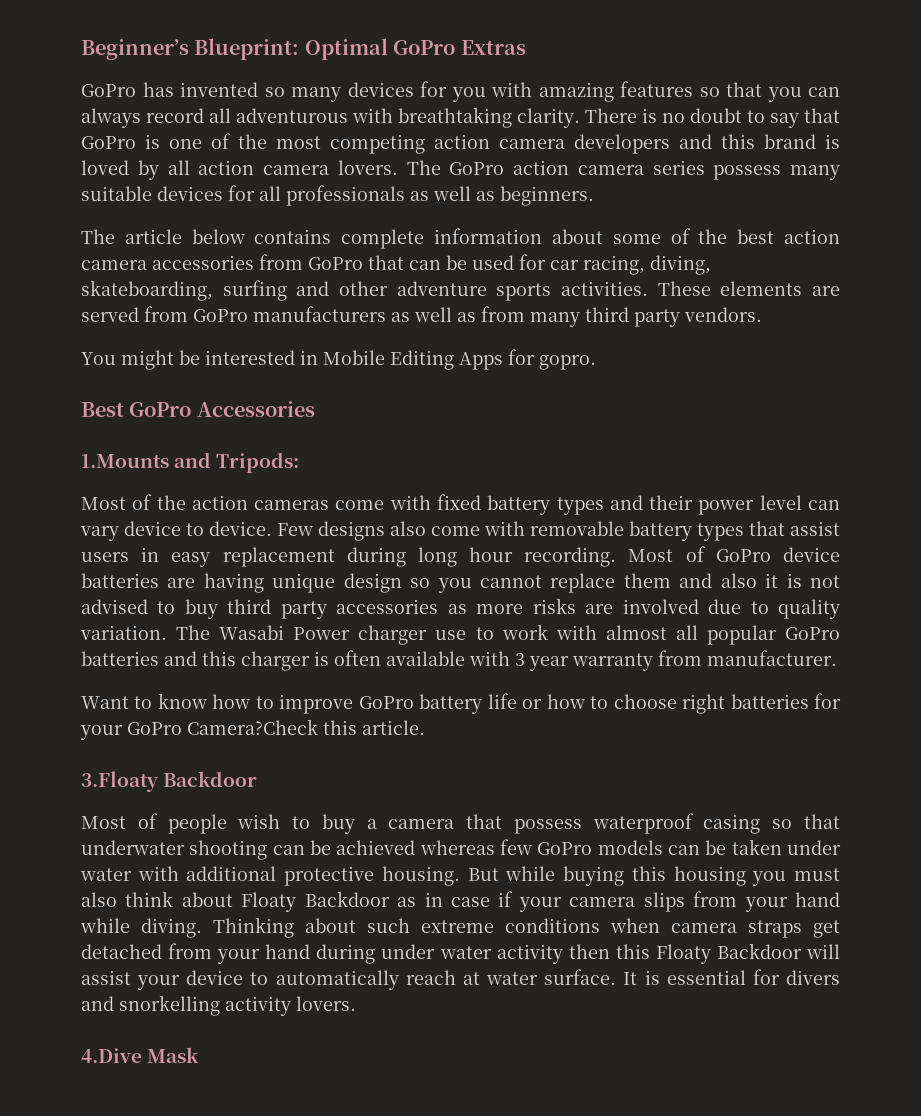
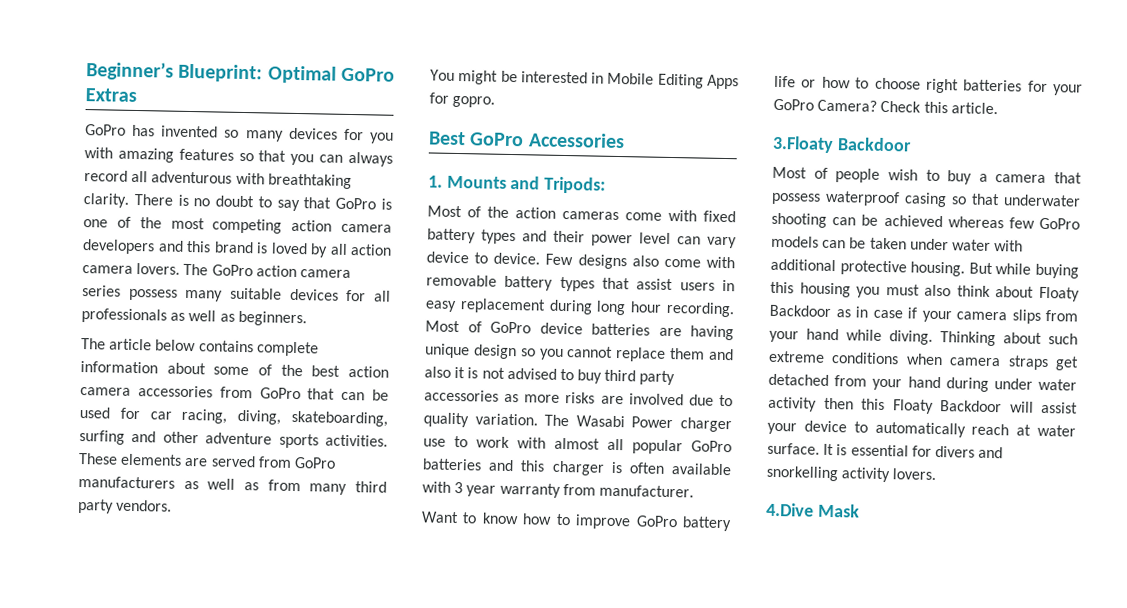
- 1.Mounts and Tripods:
+ 1. Mounts and Tripods:
- Want to know how to improve GoPro battery life or how to choose right batteries for your GoPro Camera?Check this article.
+ Want to know how to improve GoPro battery life or how to choose right batteries for your GoPro Camera? Check this article.

